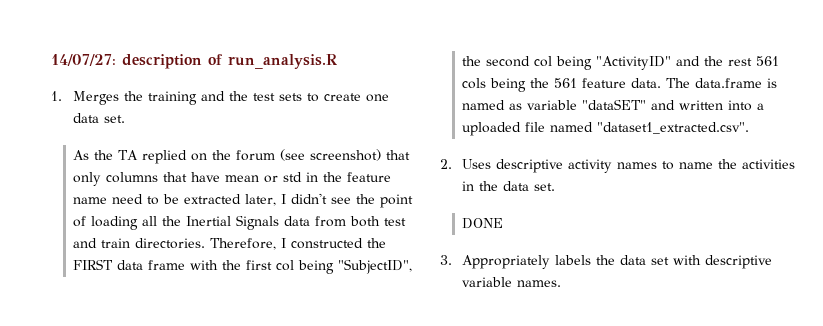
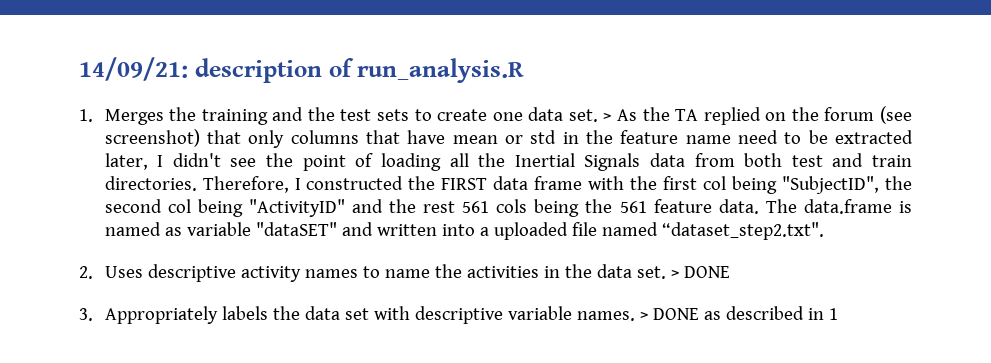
- 14/07/27: description of run_analysis.R
+ 14/09/21: description of run_analysis.R
- 1. Merges the training and the test sets to create one data set.
- As the TA replied on the forum (see screenshot) that only columns that have mean or std in the feature name need to be extracted later, I didn't see the point of loading all the Inertial Signals data from both test and train directories.
+ 1. Merges the training and the test sets to create one data set. > As the TA replied on the forum (see screenshot) that only columns that have mean or std in the feature name need to be extracted later, I didn't see the point of loading all the Inertial Signals data from both test and train directories.
- The data.frame is named as variable "dataSET" and written into a uploaded file named "dataset1_extracted.csv".
+ The data.frame is named as variable "dataSET" and written into a uploaded file named “dataset_step2.txt".
- 2. Uses descriptive activity names to name the activities in the data set.
- DONE
+ 2. Uses descriptive activity names to name the activities in the data set. > DONE
+ > DONE as described in 1

